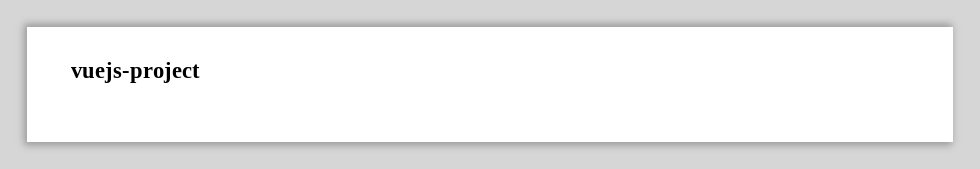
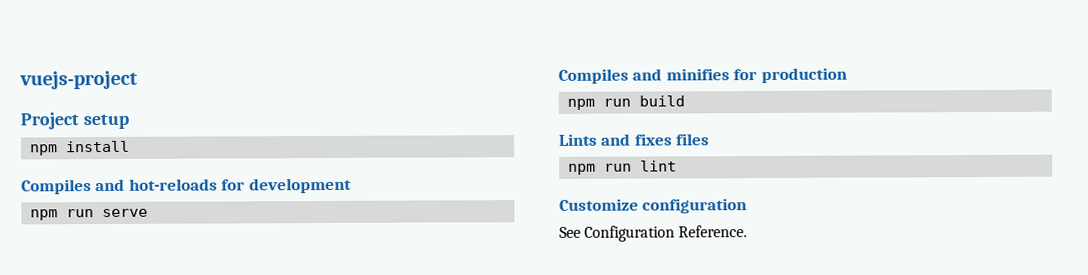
+ Project setup
+ npm install
+ Compiles and hot-reloads for development
+ npm run serve
+ Compiles and minifies for production
+ npm run build
+ Lints and fixes files
+ npm run lint
+ Customize configuration
+ See Configuration Reference.

